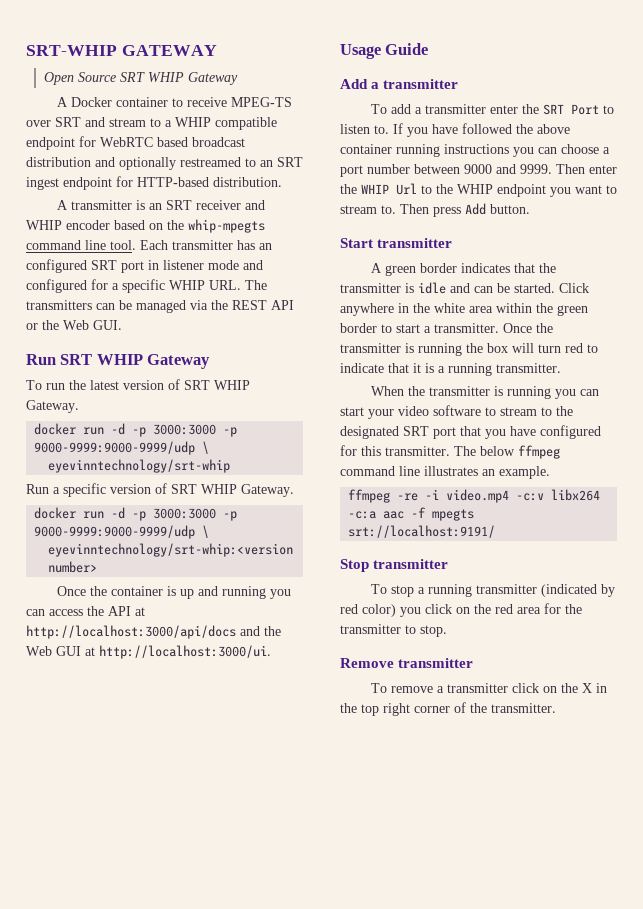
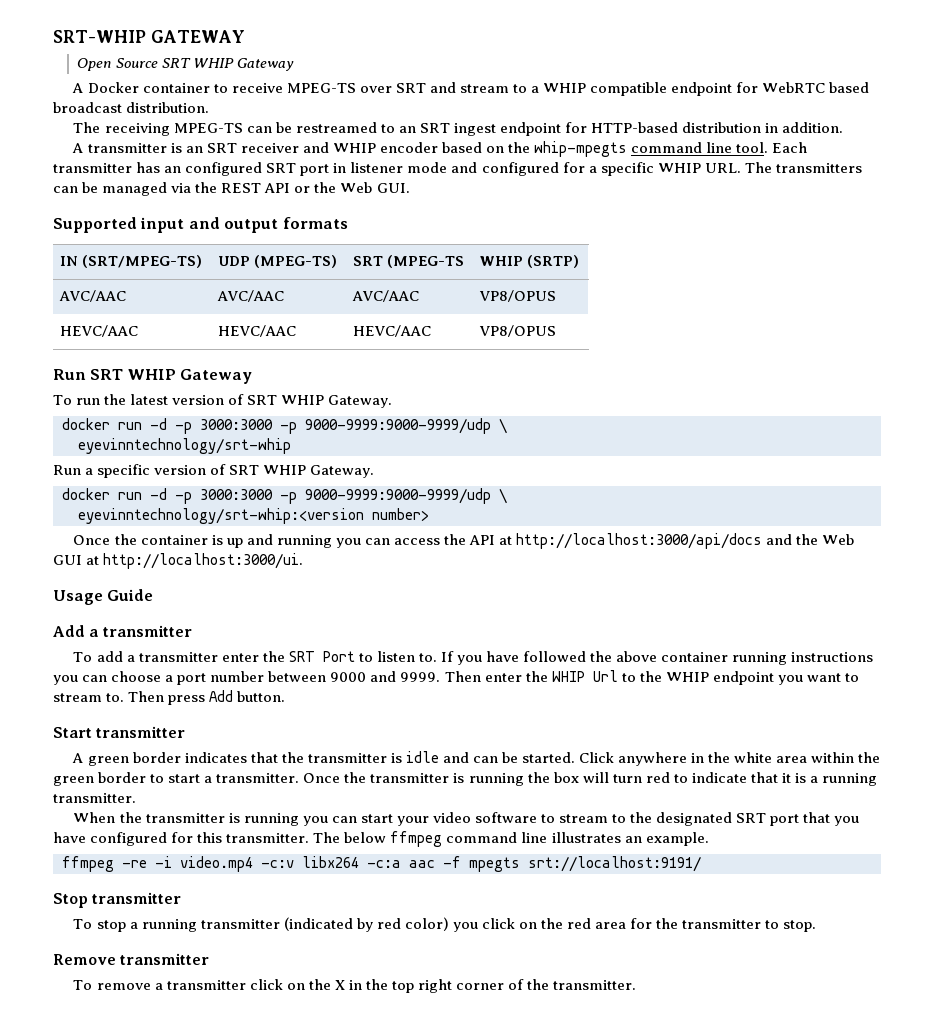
- A Docker container to receive MPEG-TS over SRT and stream to a WHIP compatible endpoint for WebRTC based broadcast distribution and optionally restreamed to an SRT ingest endpoint for HTTP-based distribution.
+ A Docker container to receive MPEG-TS over SRT and stream to a WHIP compatible endpoint for WebRTC based broadcast distribution.
+ The receiving MPEG-TS can be restreamed to an SRT ingest endpoint for HTTP-based distribution in addition.
+ Supported input and output formats
+ IN (SRT/MPEG-TS) | UDP (MPEG-TS) | SRT (MPEG-TS | WHIP (SRTP)
+ AVC/AAC | AVC/AAC | AVC/AAC | VP8/OPUS
+ HEVC/AAC | HEVC/AAC | HEVC/AAC | VP8/OPUS

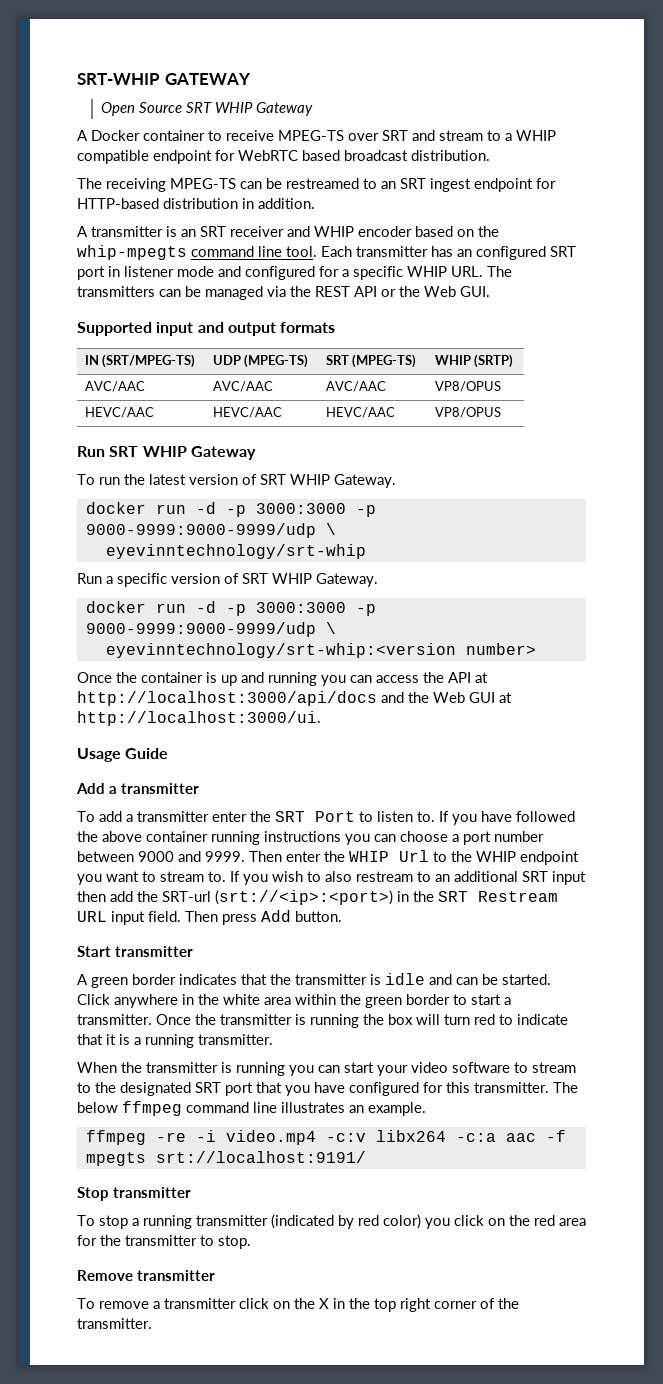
- IN (SRT/MPEG-TS) | UDP (MPEG-TS) | SRT (MPEG-TS | WHIP (SRTP)
+ IN (SRT/MPEG-TS) | UDP (MPEG-TS) | SRT (MPEG-TS) | WHIP (SRTP)
+ If you wish to also restream to an additional SRT input then add the SRT-url (srt://<ip>:<port>) in the SRT Restream URL input field.

